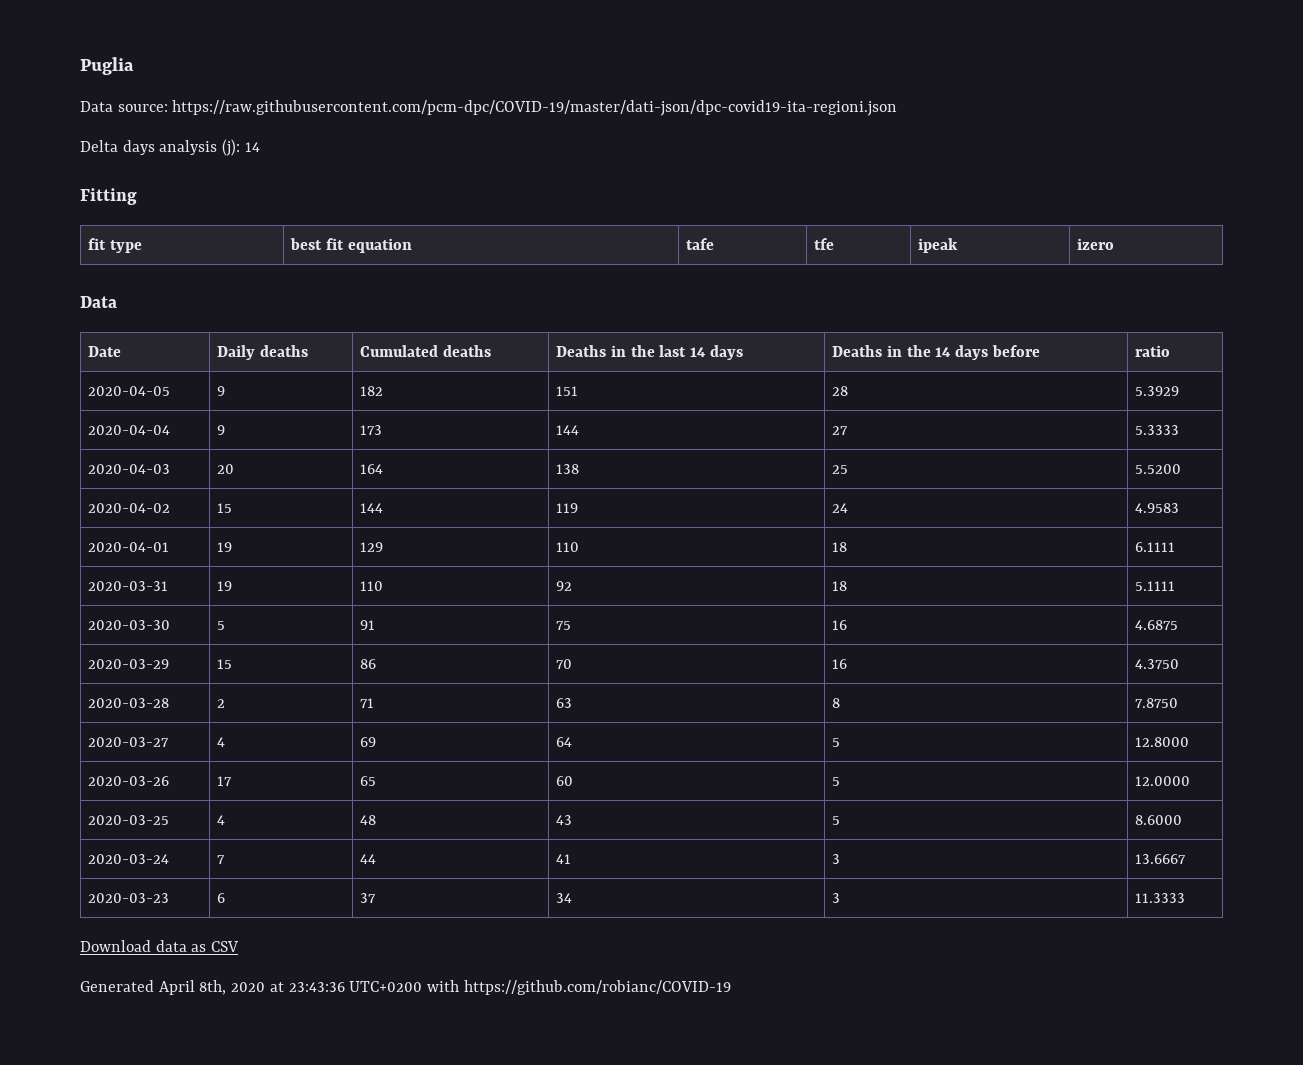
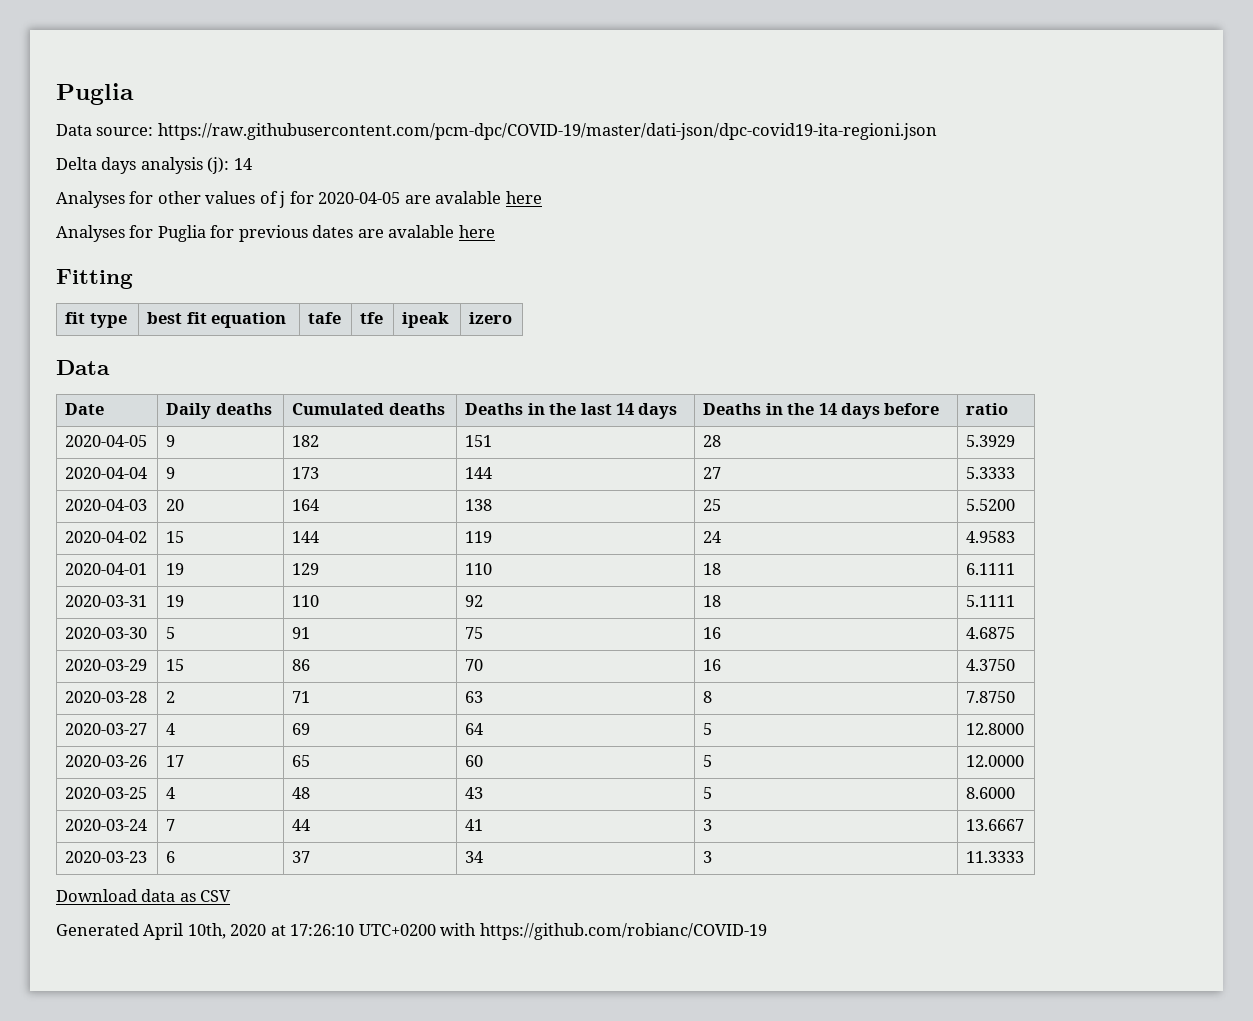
+ Analyses for other values of j for 2020-04-05 are avalable here
+ Analyses for Puglia for previous dates are avalable here
- Generated April 8th, 2020 at 23:43:36 UTC+0200 with https://github.com/robianc/COVID-19
+ Generated April 10th, 2020 at 17:26:10 UTC+0200 with https://github.com/robianc/COVID-19

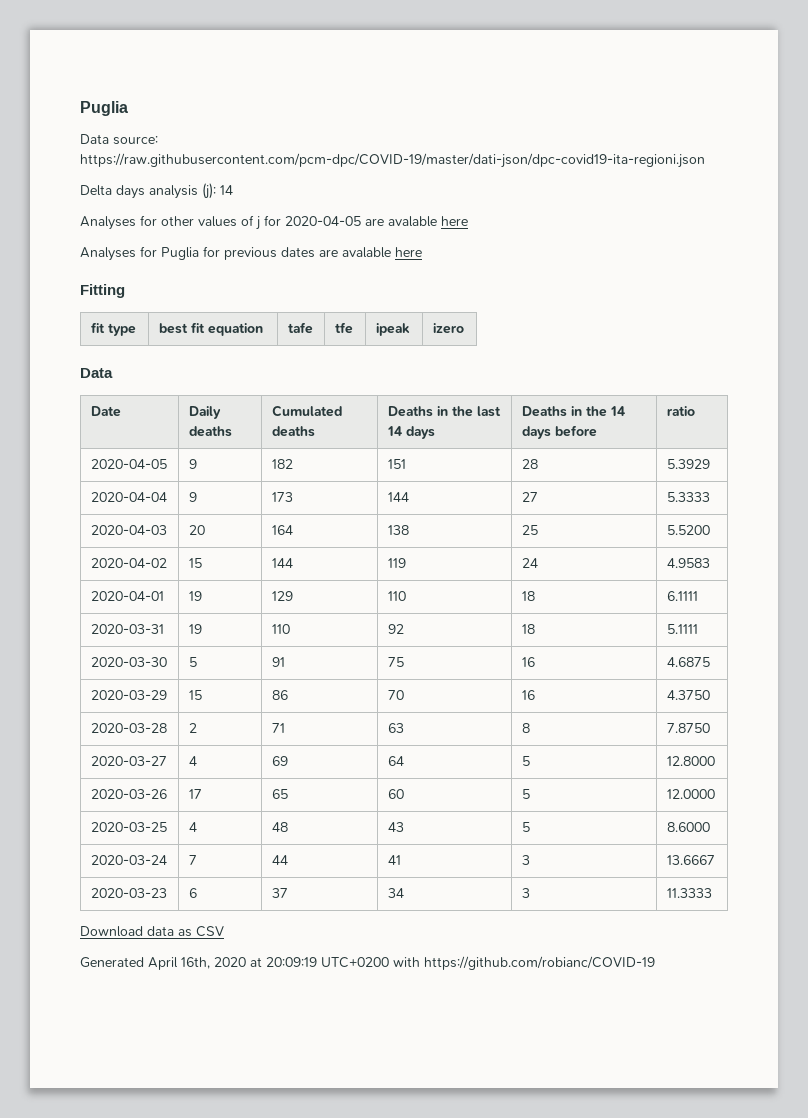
- Generated April 10th, 2020 at 17:26:10 UTC+0200 with https://github.com/robianc/COVID-19
+ Generated April 16th, 2020 at 20:09:19 UTC+0200 with https://github.com/robianc/COVID-19

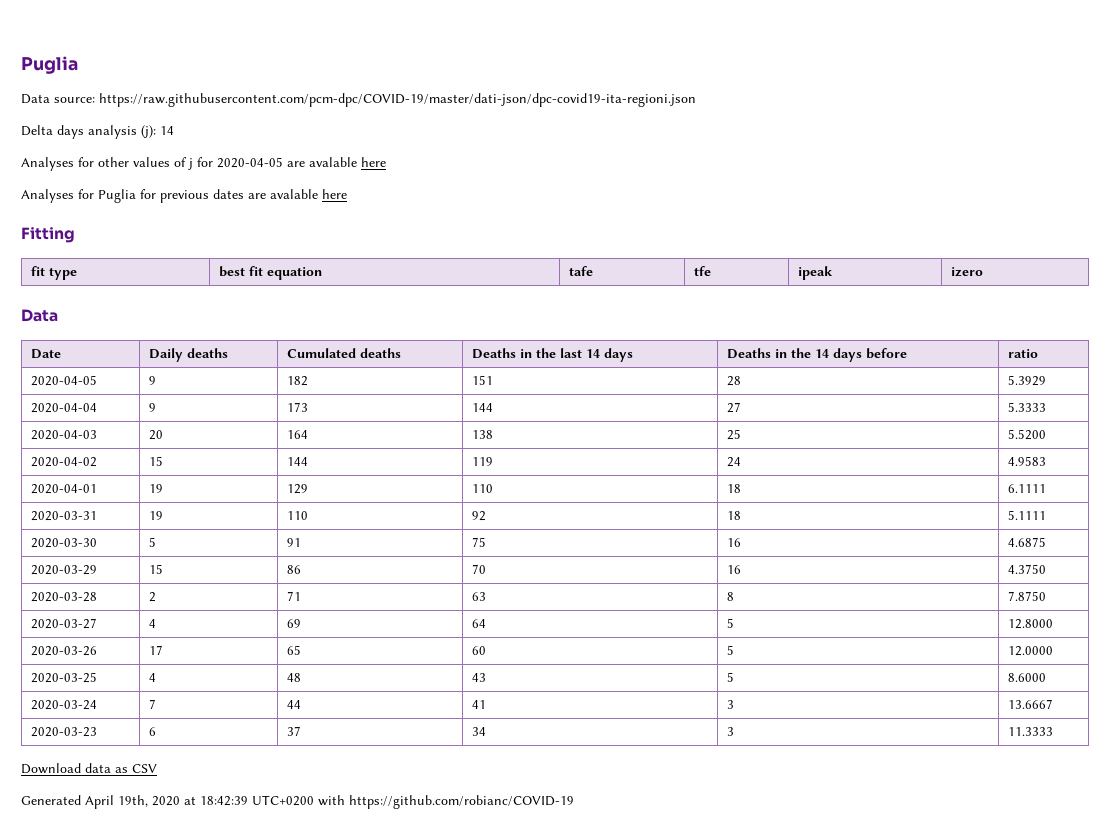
- Generated April 16th, 2020 at 20:09:19 UTC+0200 with https://github.com/robianc/COVID-19
+ Generated April 19th, 2020 at 18:42:39 UTC+0200 with https://github.com/robianc/COVID-19

